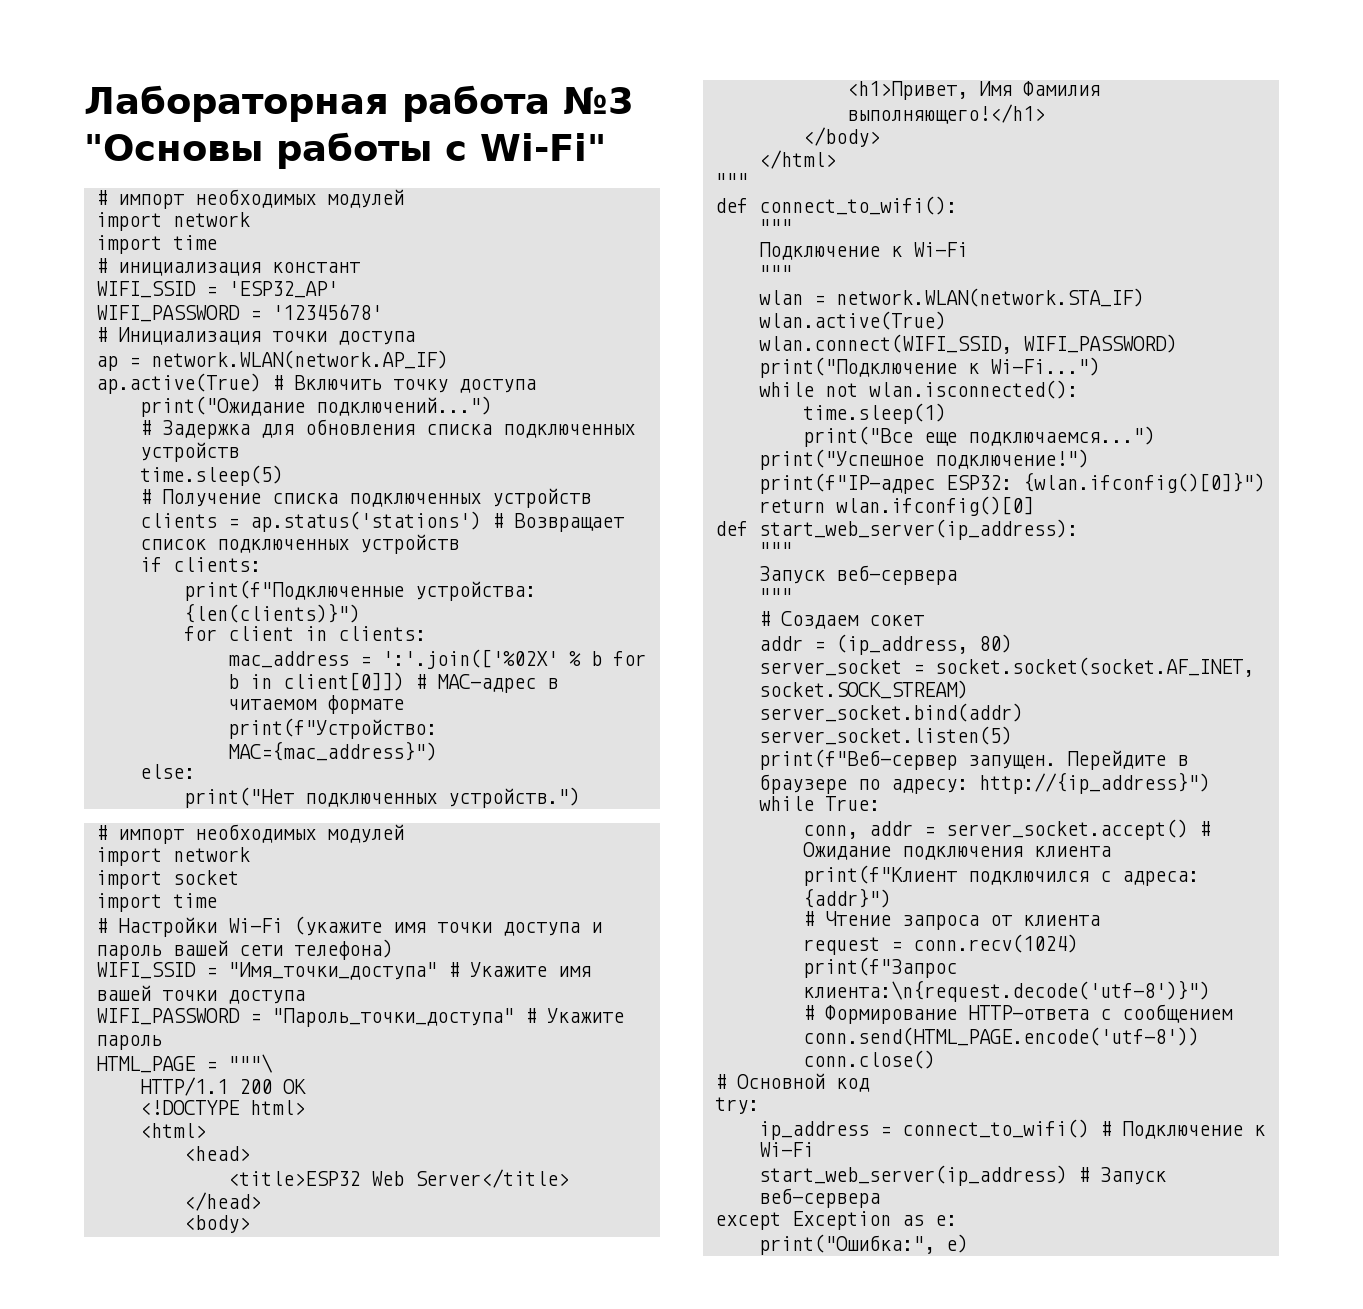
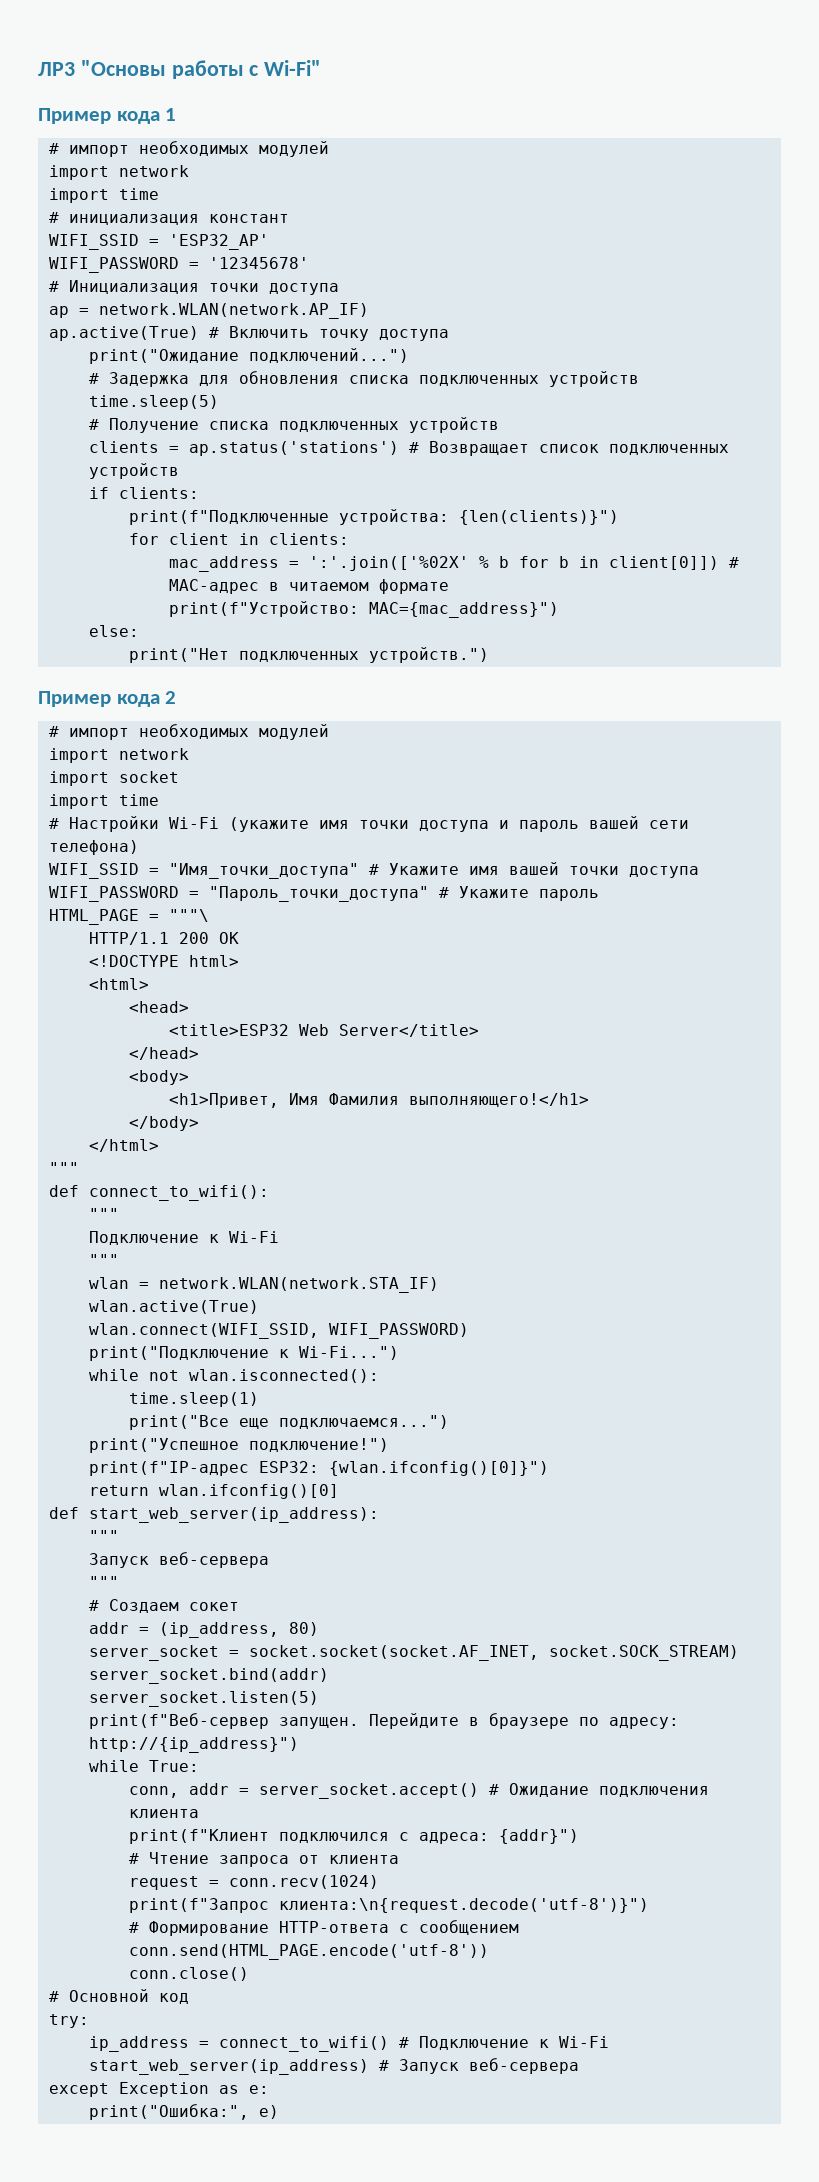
- Лабораторная работа №3 "Основы работы с Wi-Fi"
+ ЛР3 "Основы работы с Wi-Fi"
+ Пример кода 1
+ Пример кода 2

